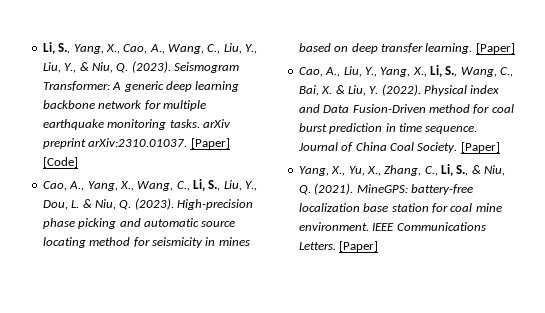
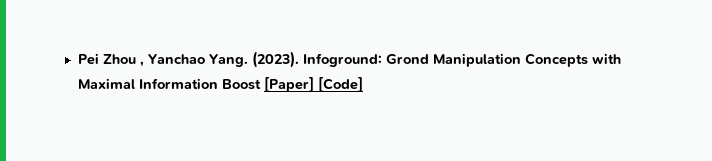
- Li, S., Yang, X., Cao, A., Wang, C., Liu, Y., Liu, Y., & Niu, Q. (2023). Seismogram Transformer: A generic deep learning backbone network for multiple earthquake monitoring tasks. arXiv preprint arXiv:2310.01037. [Paper] [Code]
- Cao, A., Yang, X., Wang, C., Li, S., Liu, Y., Dou, L. & Niu, Q. (2023). High-precision phase picking and automatic source locating method for seismicity in mines based on deep transfer learning. [Paper]
- Cao, A., Liu, Y., Yang, X., Li, S., Wang, C., Bai, X. & Liu, Y. (2022). Physical index and Data Fusion-Driven method for coal burst prediction in time sequence. Journal of China Coal Society. [Paper]
- Yang, X., Yu, X., Zhang, C., Li, S., & Niu, Q. (2021). MineGPS: battery-free localization base station for coal mine environment. IEEE Communications Letters. [Paper]
+ Pei Zhou , Yanchao Yang. (2023). Infoground: Grond Manipulation Concepts with Maximal Information Boost [Paper] [Code]

